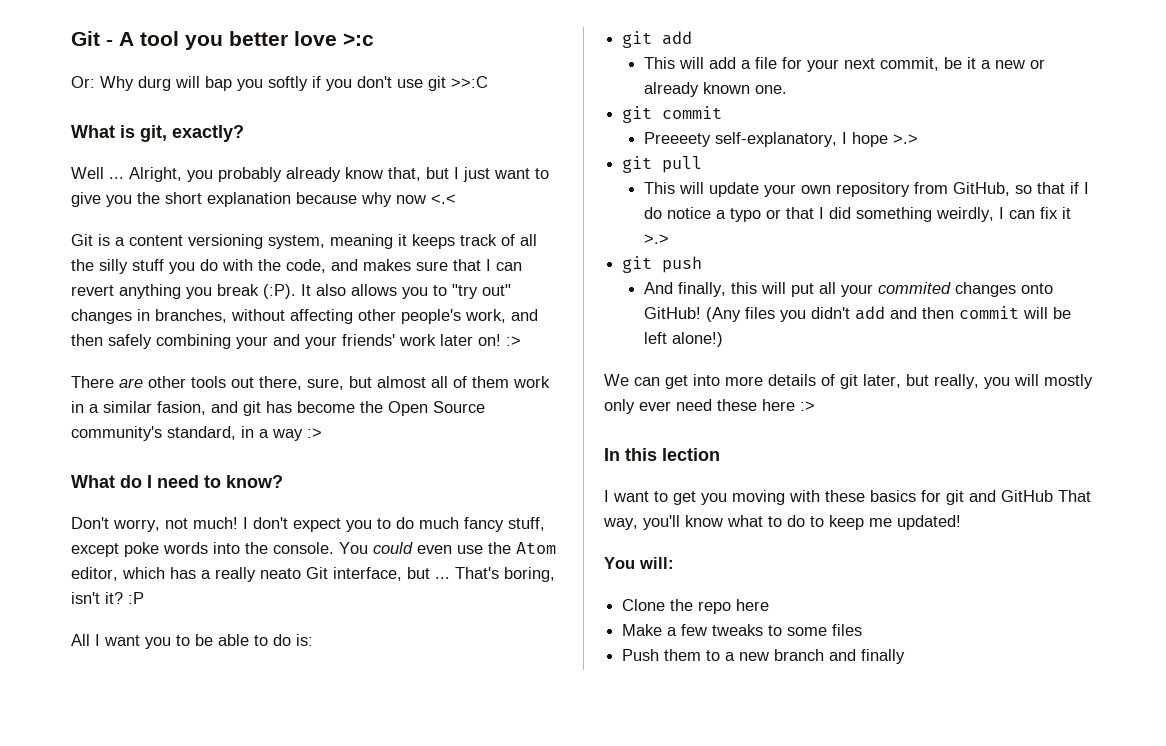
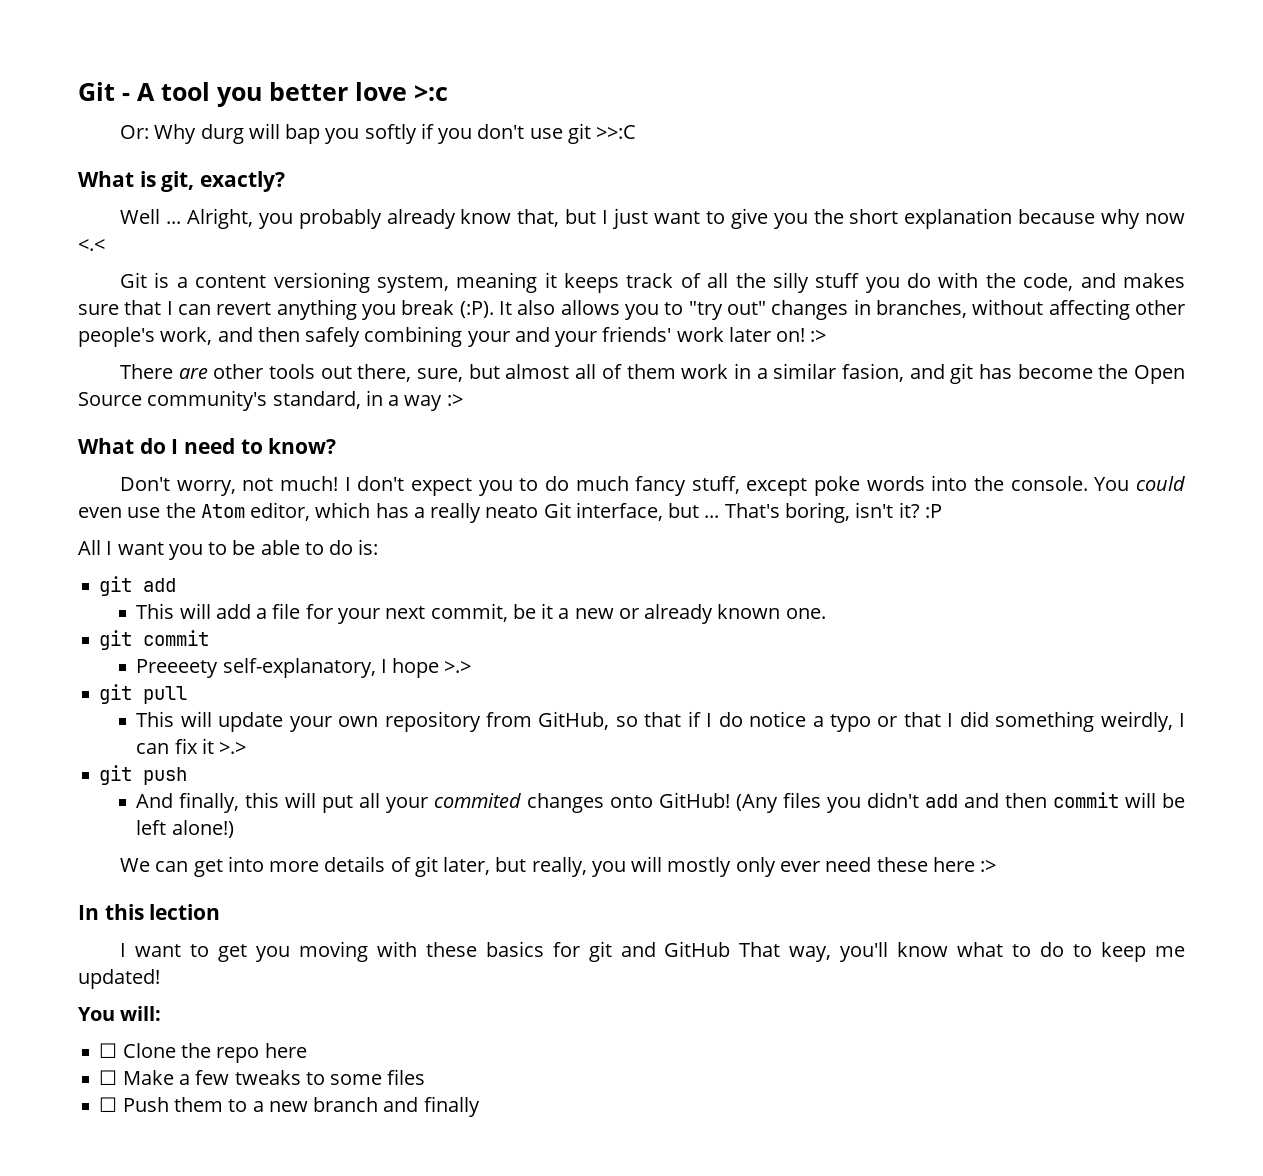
- Clone the repo here
+ ☐ Clone the repo here
- Make a few tweaks to some files
+ ☐ Make a few tweaks to some files
- Push them to a new branch and finally
+ ☐ Push them to a new branch and finally

